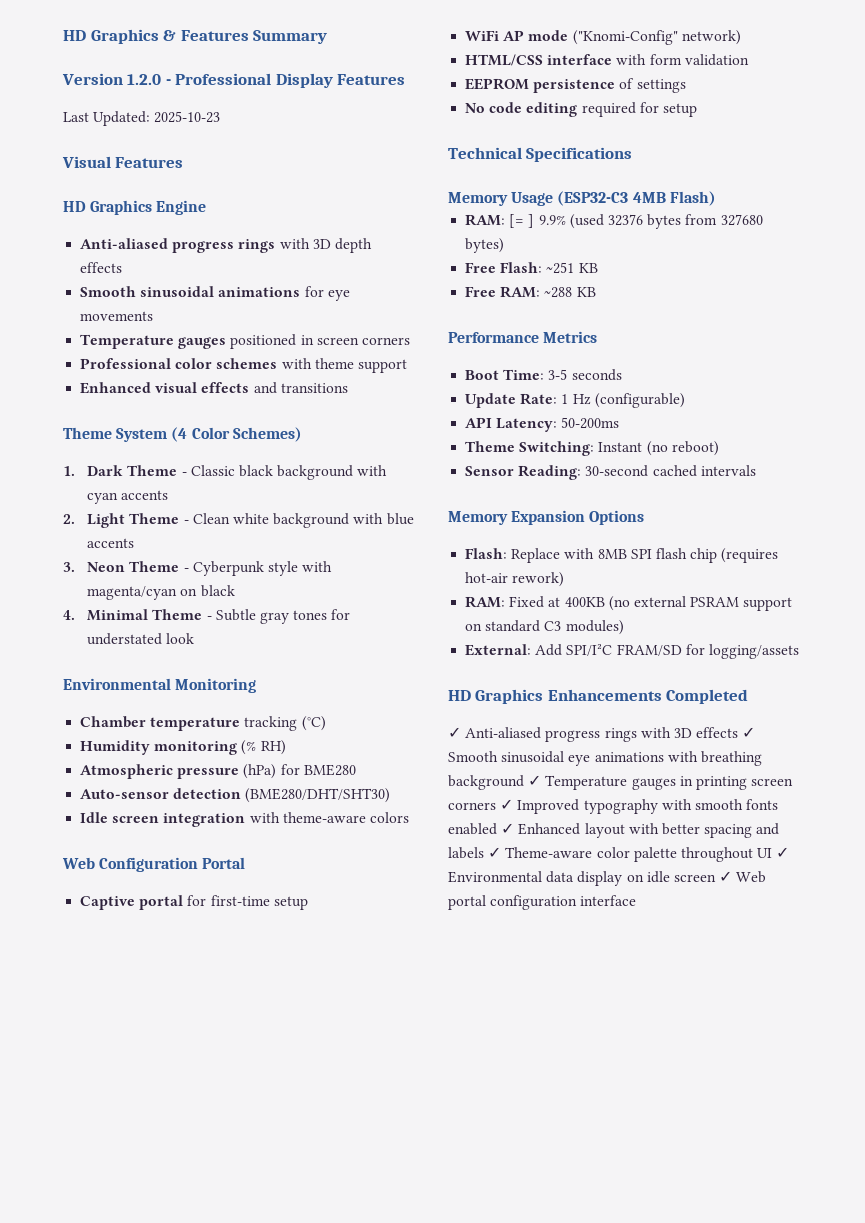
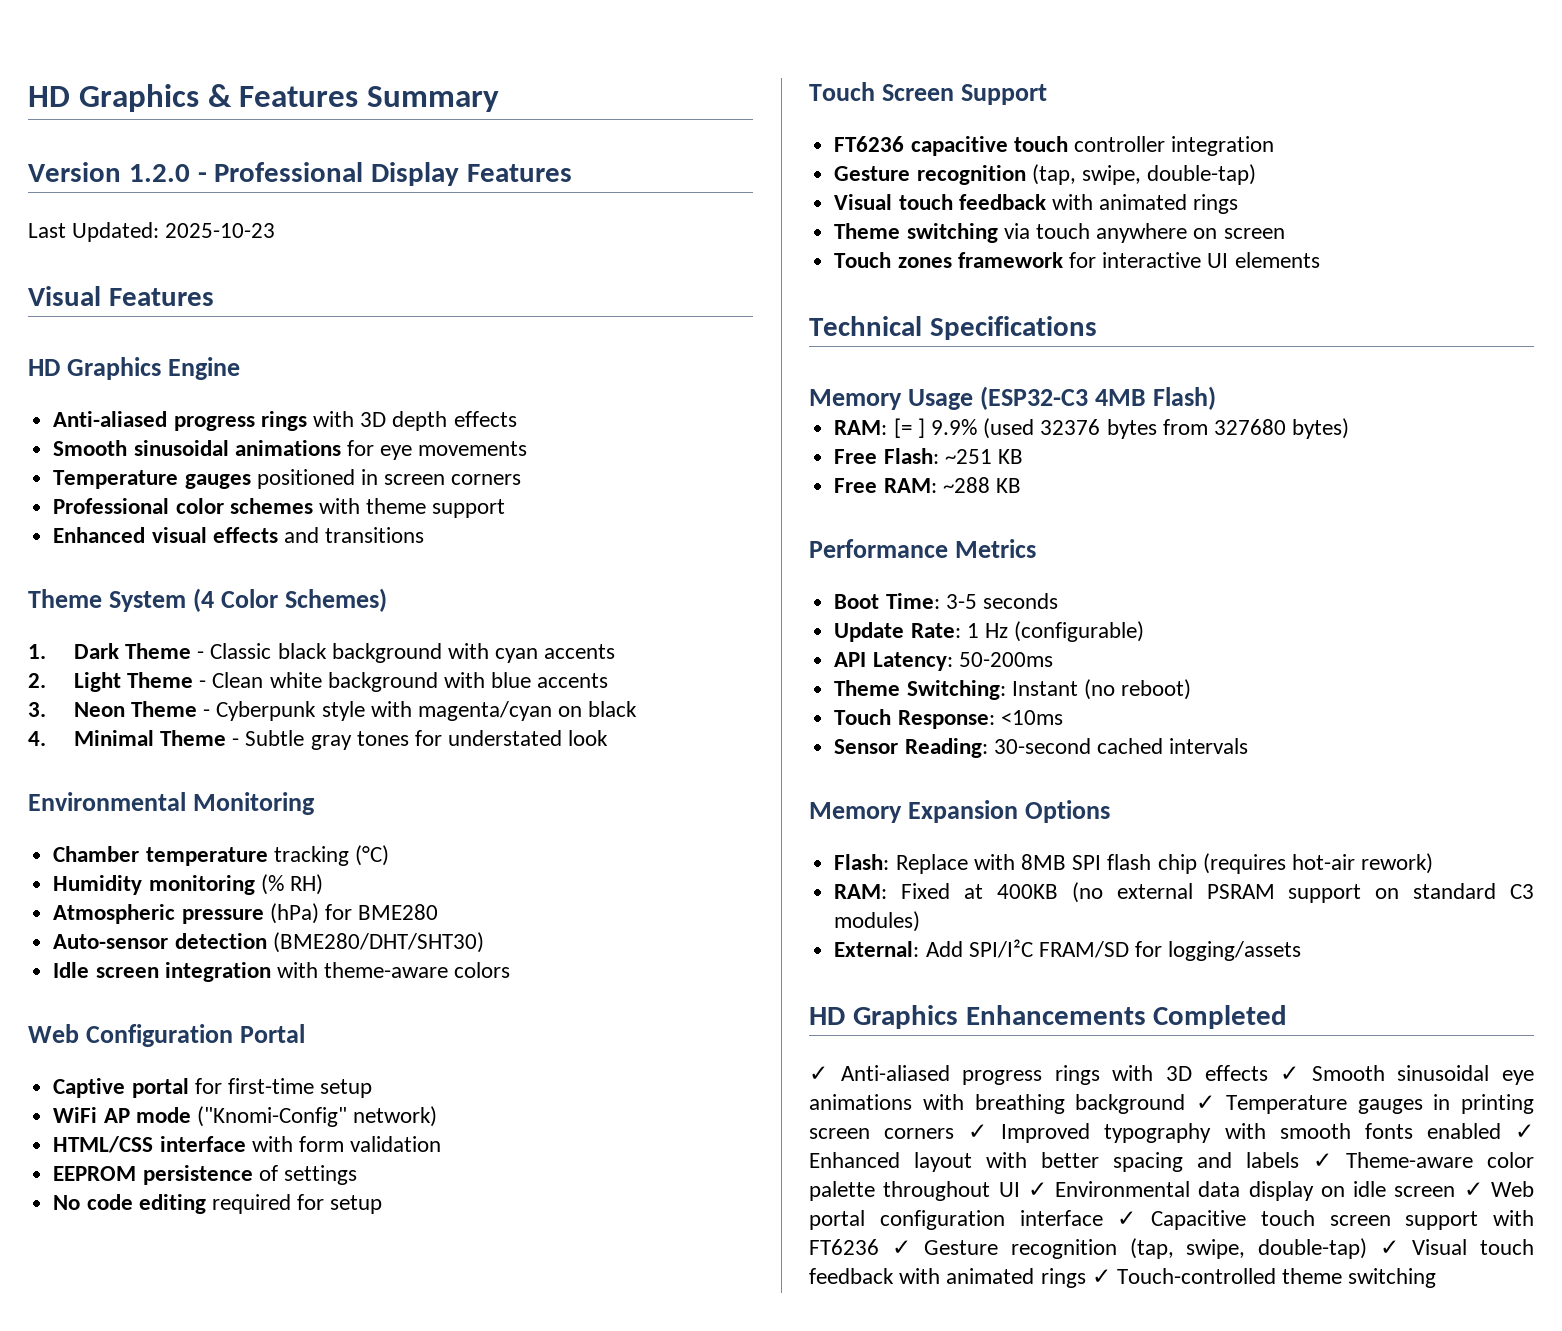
+ Touch Screen Support
+ FT6236 capacitive touch controller integration
+ Gesture recognition (tap, swipe, double-tap)
+ Visual touch feedback with animated rings
+ Theme switching via touch anywhere on screen
+ Touch zones framework for interactive UI elements
+ Touch Response: <10ms
- ✓ Anti-aliased progress rings with 3D effects ✓ Smooth sinusoidal eye animations with breathing background ✓ Temperature gauges in printing screen corners ✓ Improved typography with smooth fonts enabled ✓ Enhanced layout with better spacing and labels ✓ Theme-aware color palette throughout UI ✓ Environmental data display on idle screen ✓ Web portal configuration interface
+ ✓ Anti-aliased progress rings with 3D effects ✓ Smooth sinusoidal eye animations with breathing background ✓ Temperature gauges in printing screen corners ✓ Improved typography with smooth fonts enabled ✓ Enhanced layout with better spacing and labels ✓ Theme-aware color palette throughout UI ✓ Environmental data display on idle screen ✓ Web portal configuration interface ✓ Capacitive touch screen support with FT6236 ✓ Gesture recognition (tap, swipe, double-tap) ✓ Visual touch feedback with animated rings ✓ Touch-controlled theme switching

